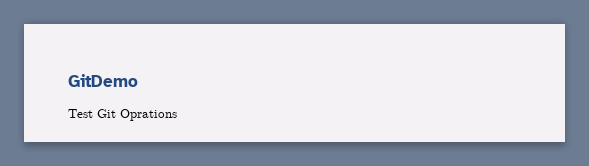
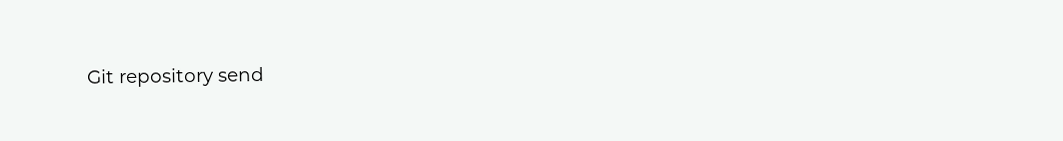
- GitDemo
- Test Git Oprations
+ Git repository send

